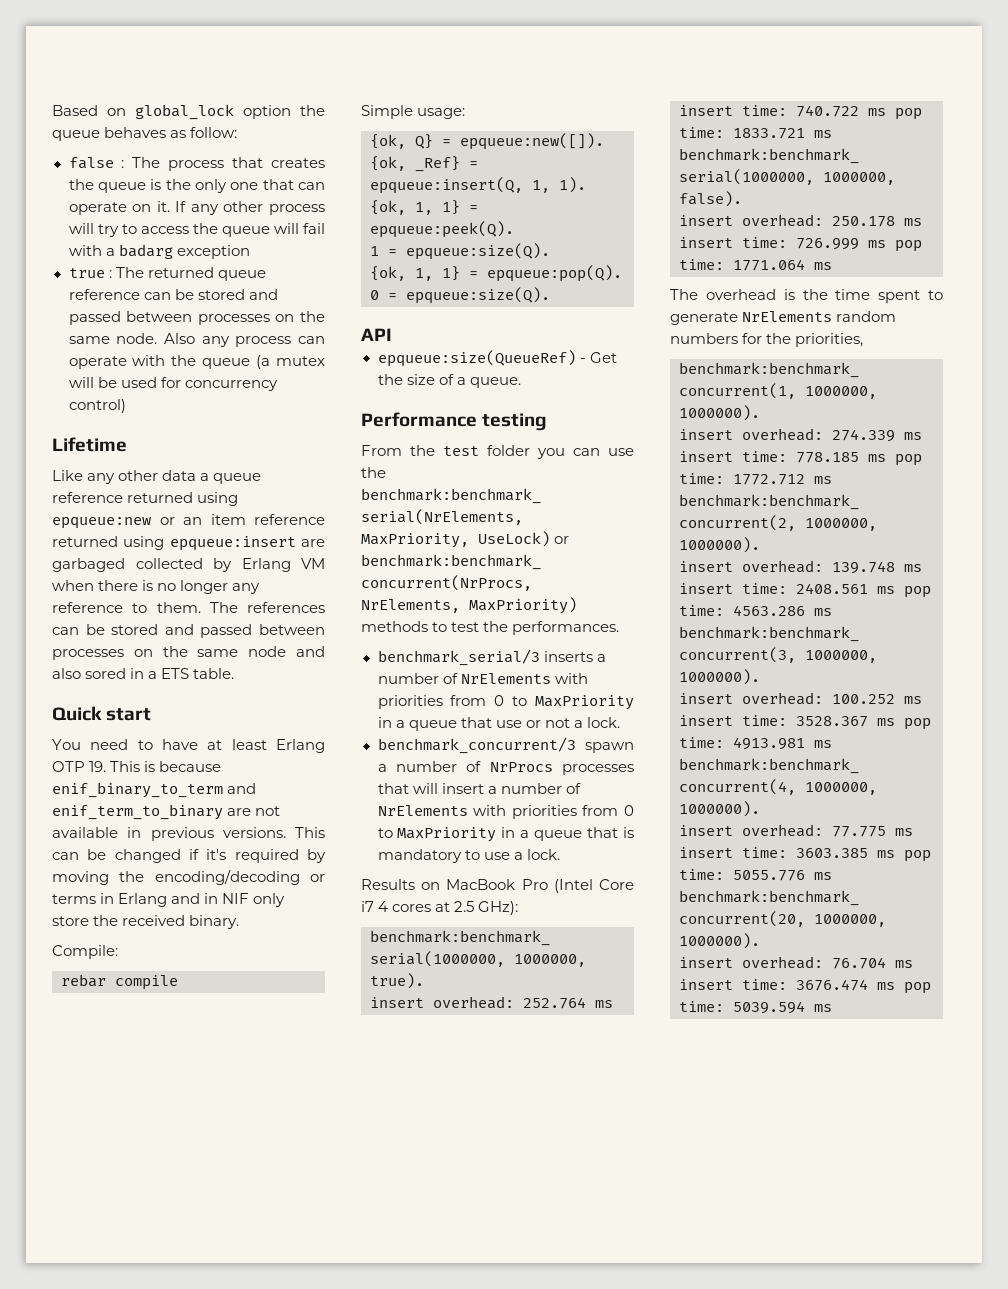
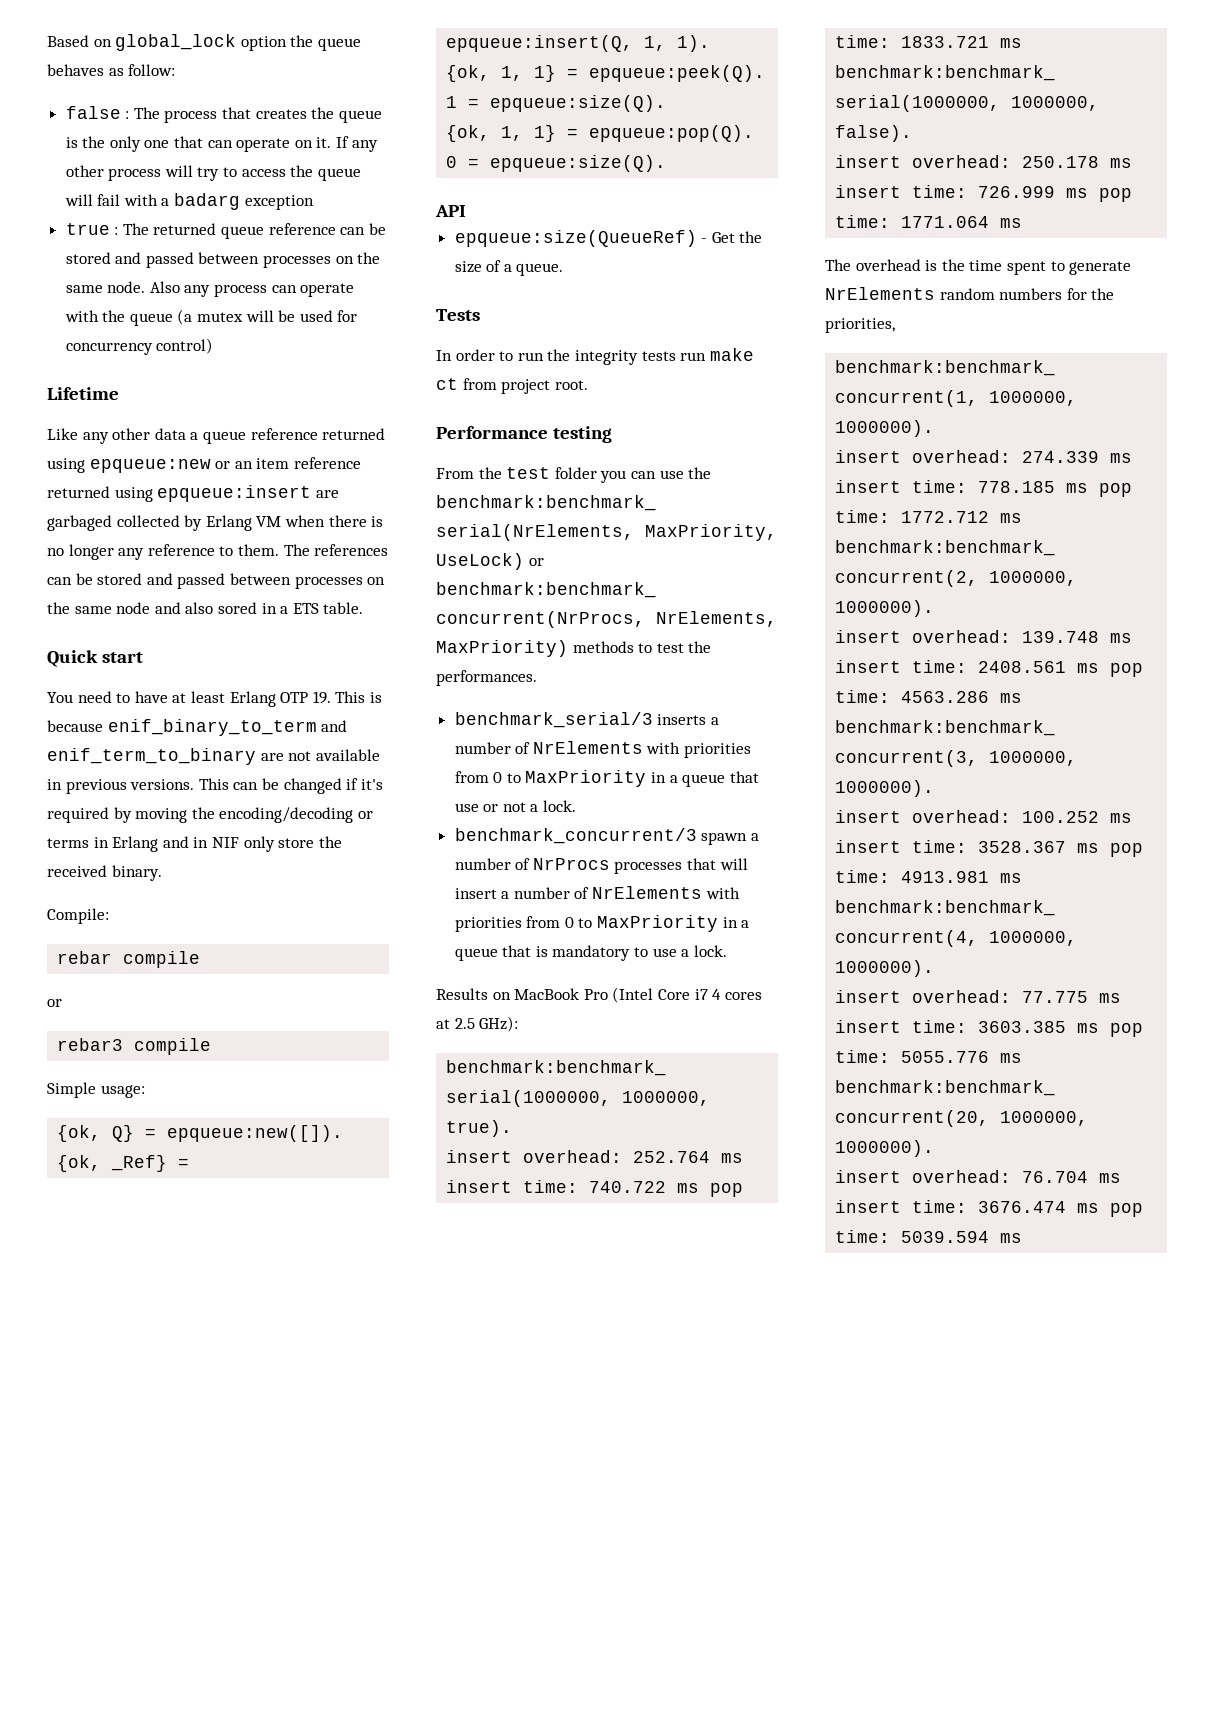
  rebar compile
+ or
+ rebar3 compile
+ Tests
+ In order to run the integrity tests run make ct from project root.

